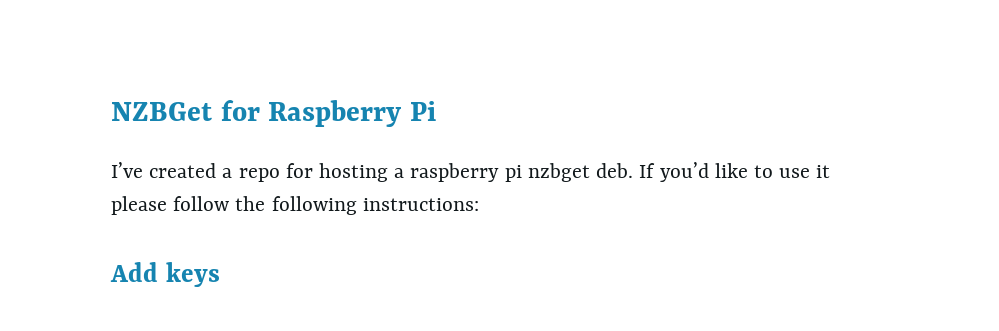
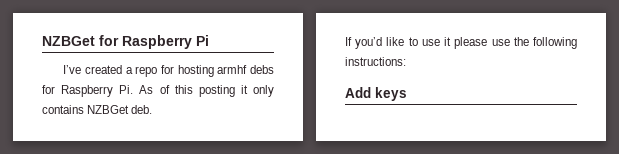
- I’ve created a repo for hosting a raspberry pi nzbget deb. If you’d like to use it please follow the following instructions:
+ I’ve created a repo for hosting armhf debs for Raspberry Pi. As of this posting it only contains NZBGet deb.
+ If you’d like to use it please use the following instructions:

